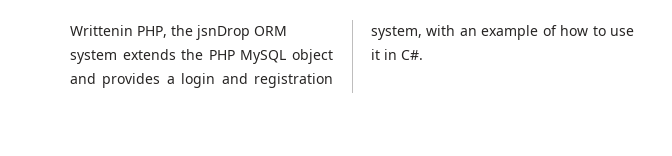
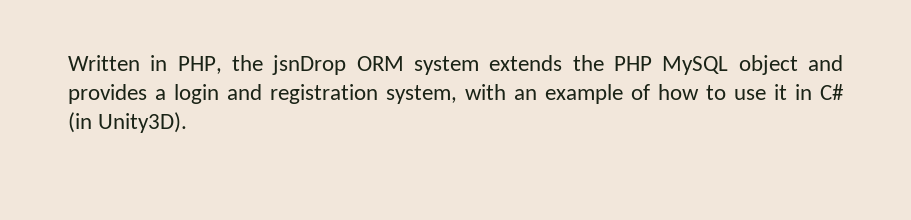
- Writtenin PHP, the jsnDrop ORM system extends the PHP MySQL object and provides a login and registration system, with an example of how to use it in C#.
+ Written in PHP, the jsnDrop ORM system extends the PHP MySQL object and provides a login and registration system, with an example of how to use it in C# (in Unity3D).

